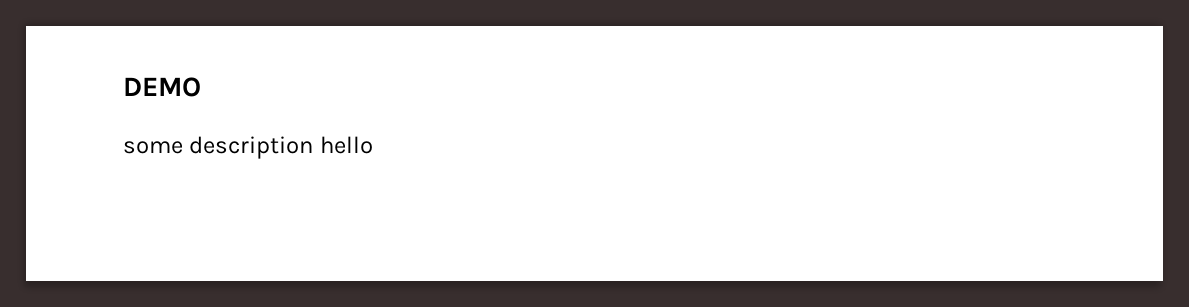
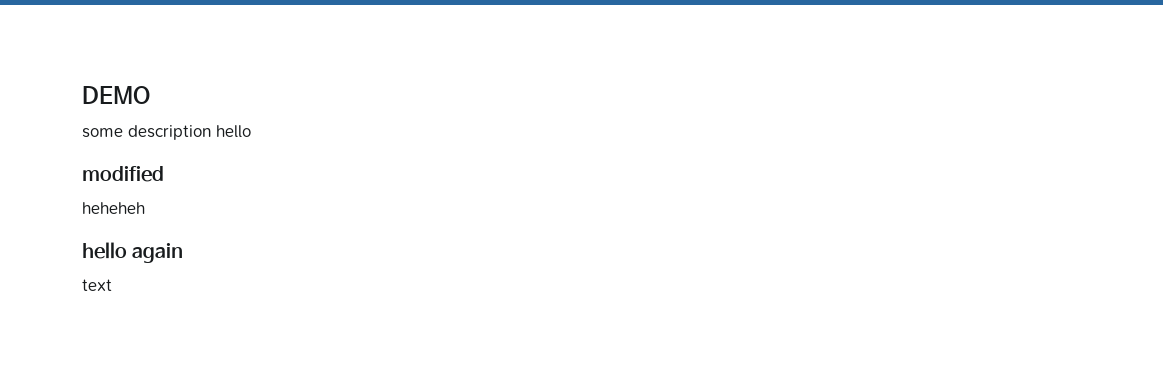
+ modified
+ heheheh
+ hello again
+ text

